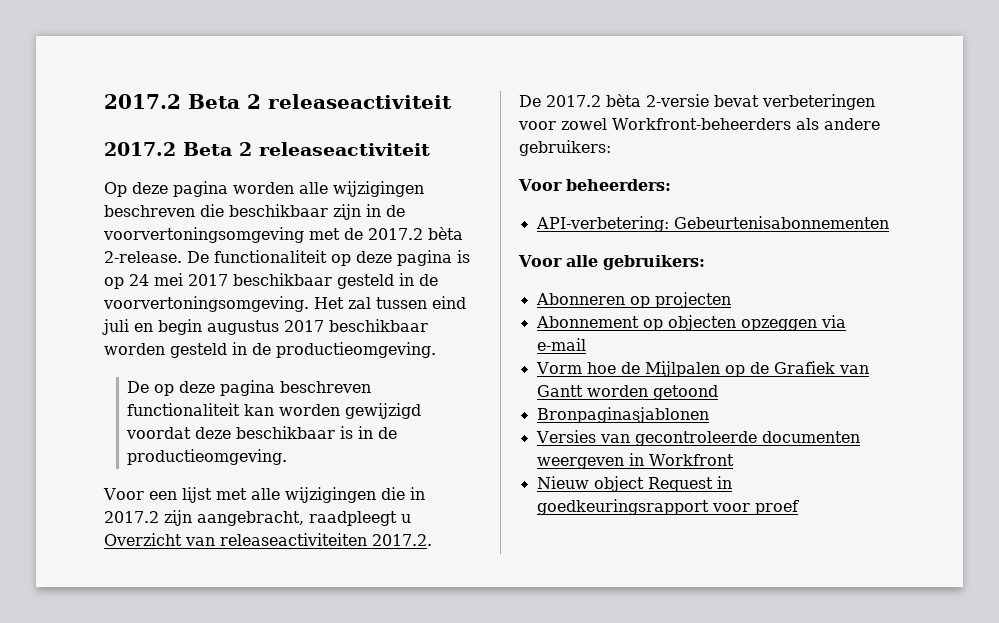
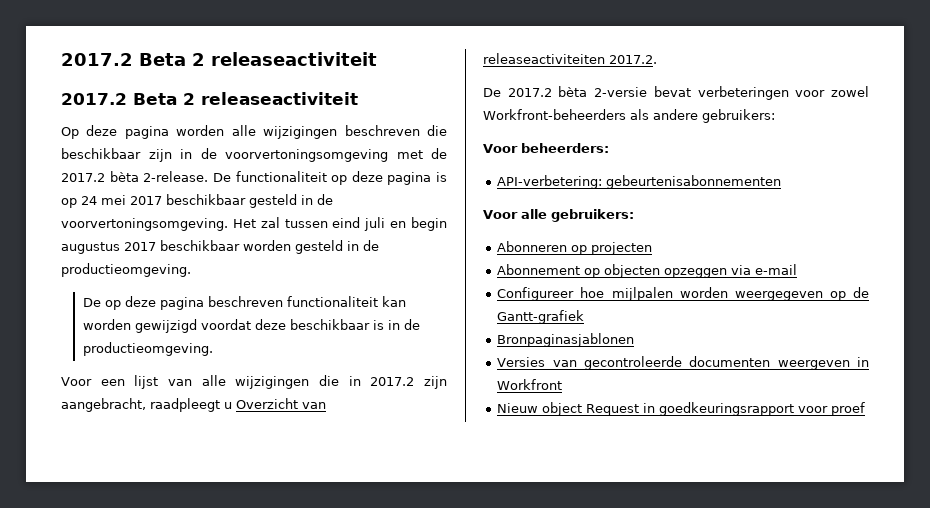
- Voor een lijst met alle wijzigingen die in 2017.2 zijn aangebracht, raadpleegt u Overzicht van releaseactiviteiten 2017.2.
+ Voor een lijst van alle wijzigingen die in 2017.2 zijn aangebracht, raadpleegt u Overzicht van releaseactiviteiten 2017.2.
- API-verbetering: Gebeurtenisabonnementen
+ API-verbetering: gebeurtenisabonnementen
- Vorm hoe de Mijlpalen op de Grafiek van Gantt worden getoond
+ Configureer hoe mijlpalen worden weergegeven op de Gantt-grafiek

